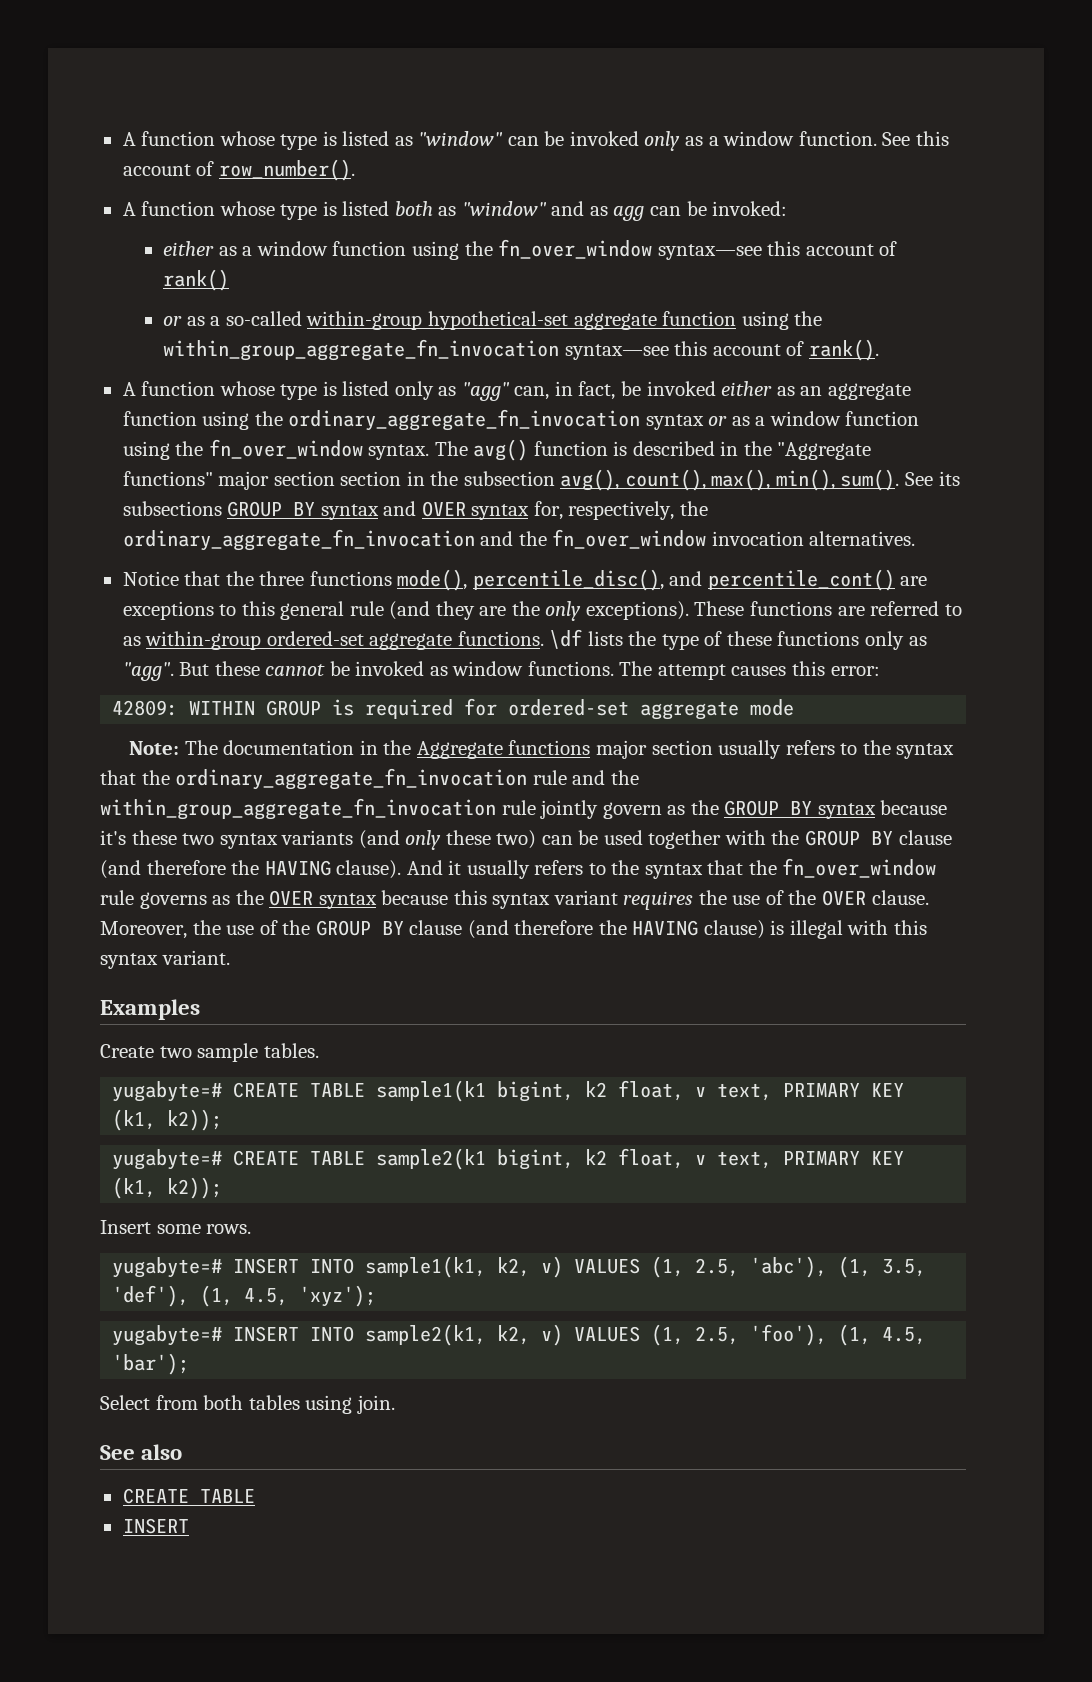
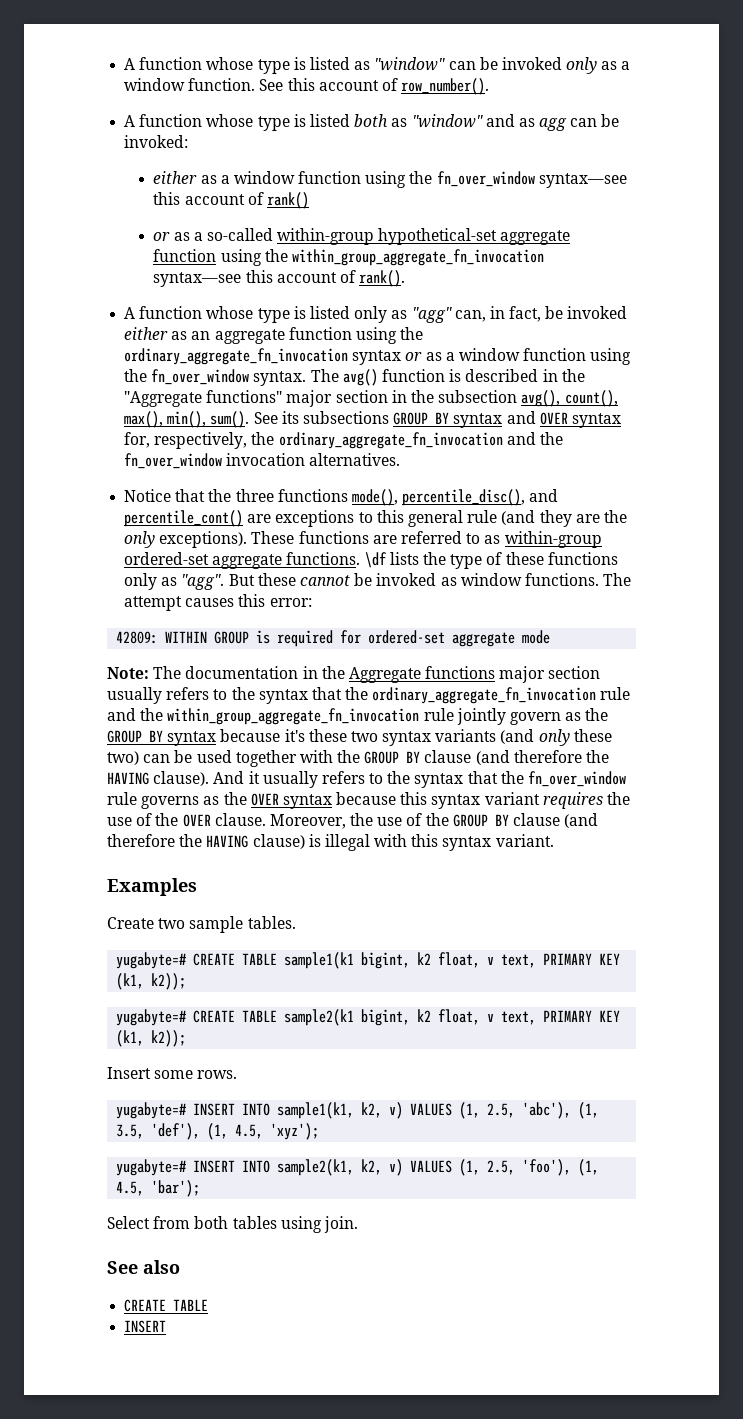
- The avg() function is described in the "Aggregate functions" major section section in the subsection avg(), count(), max(), min(), sum().
+ The avg() function is described in the "Aggregate functions" major section in the subsection avg(), count(), max(), min(), sum().

